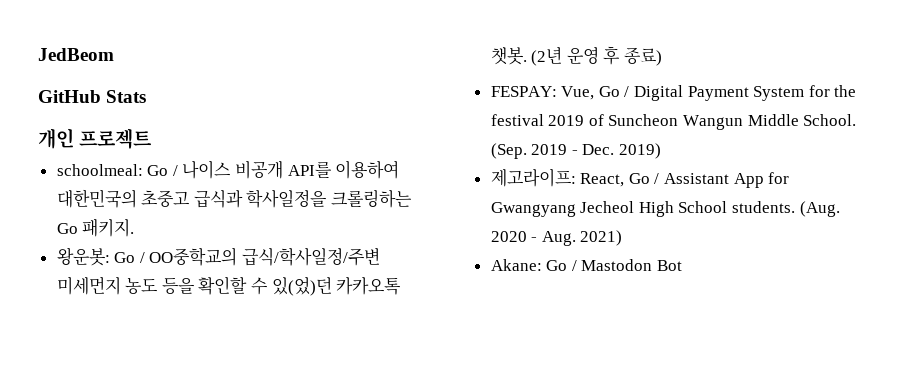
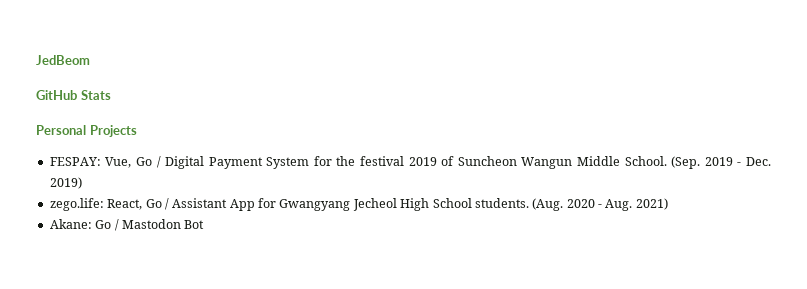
- 개인 프로젝트
- schoolmeal: Go / 나이스 비공개 API를 이용하여 대한민국의 초중고 급식과 학사일정을 크롤링하는 Go 패키지.
- 왕운봇: Go / OO중학교의 급식/학사일정/주변 미세먼지 농도 등을 확인할 수 있(었)던 카카오톡 챗봇. (2년 운영 후 종료)
+ Personal Projects
- 제고라이프: React, Go / Assistant App for Gwangyang Jecheol High School students.
+ zego.life: React, Go / Assistant App for Gwangyang Jecheol High School students.

